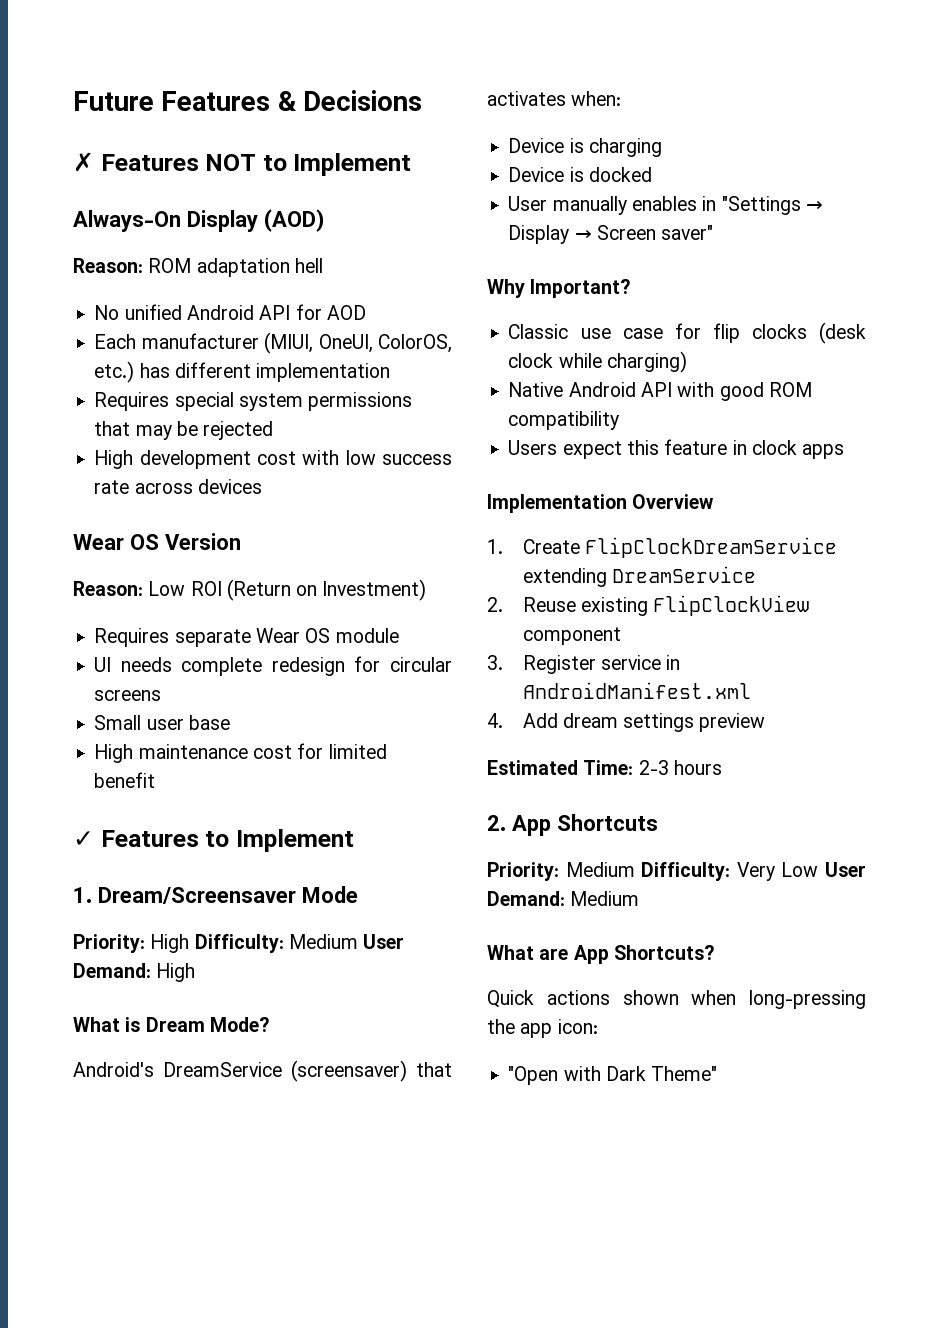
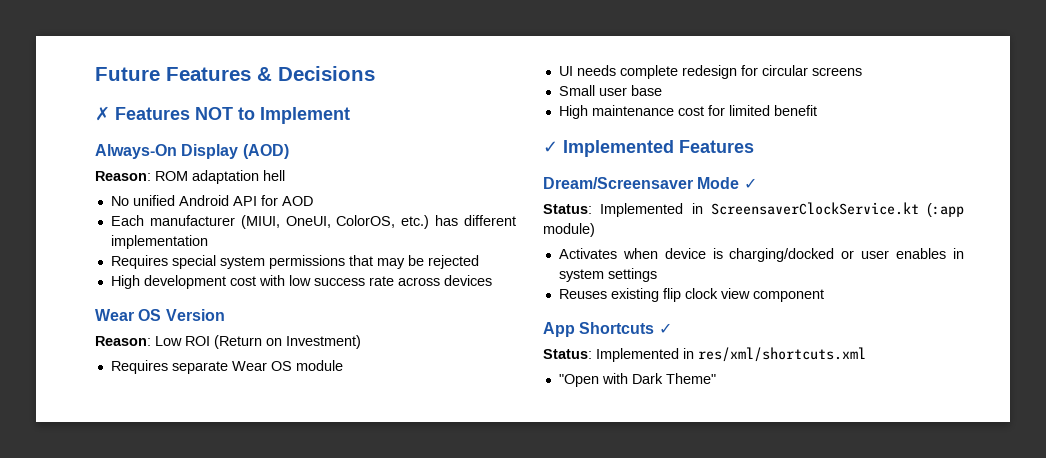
- ✓ Features to Implement
- 1. Dream/Screensaver Mode
- Priority: High Difficulty: Medium User Demand: High
- What is Dream Mode?
- Android's DreamService (screensaver) that activates when:
- Device is charging
- Device is docked
- User manually enables in "Settings → Display → Screen saver"
- Why Important?
- Classic use case for flip clocks (desk clock while charging)
- Native Android API with good ROM compatibility
- Users expect this feature in clock apps
- Implementation Overview
- 1. Create FlipClockDreamService extending DreamService
- 2. Reuse existing FlipClockView component
- 3. Register service in AndroidManifest.xml
- 4. Add dream settings preview
- Estimated Time: 2-3 hours
- 2. App Shortcuts
- Priority: Medium Difficulty: Very Low User Demand: Medium
- What are App Shortcuts?
- Quick actions shown when long-pressing the app icon:
+ ✓ Implemented Features
+ Dream/Screensaver Mode ✓
+ Status: Implemented in ScreensaverClockService.kt (:app module)
+ Activates when device is charging/docked or user enables in system settings
+ Reuses existing flip clock view component
+ App Shortcuts ✓
+ Status: Implemented in res/xml/shortcuts.xml

